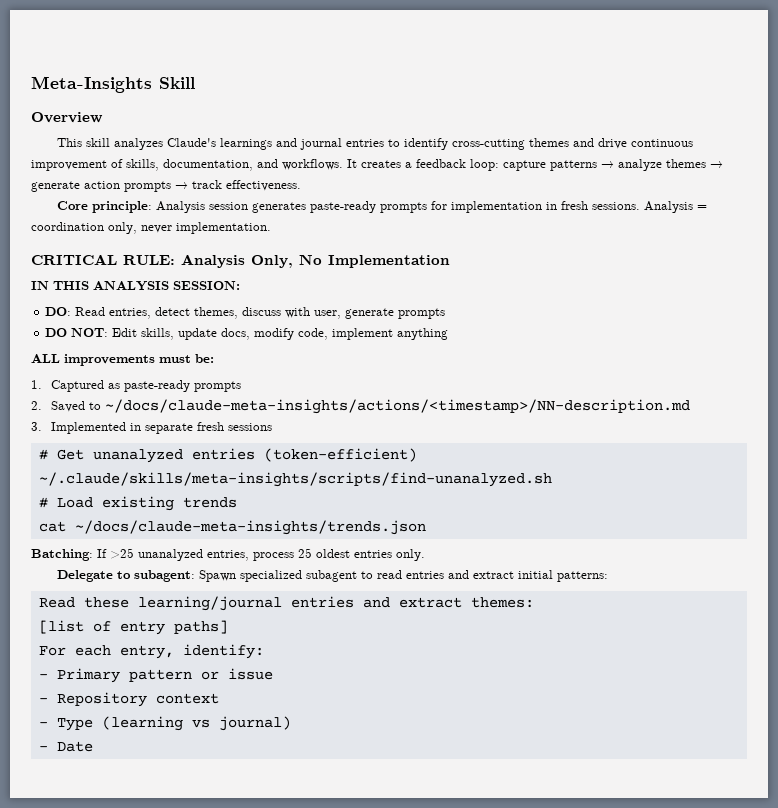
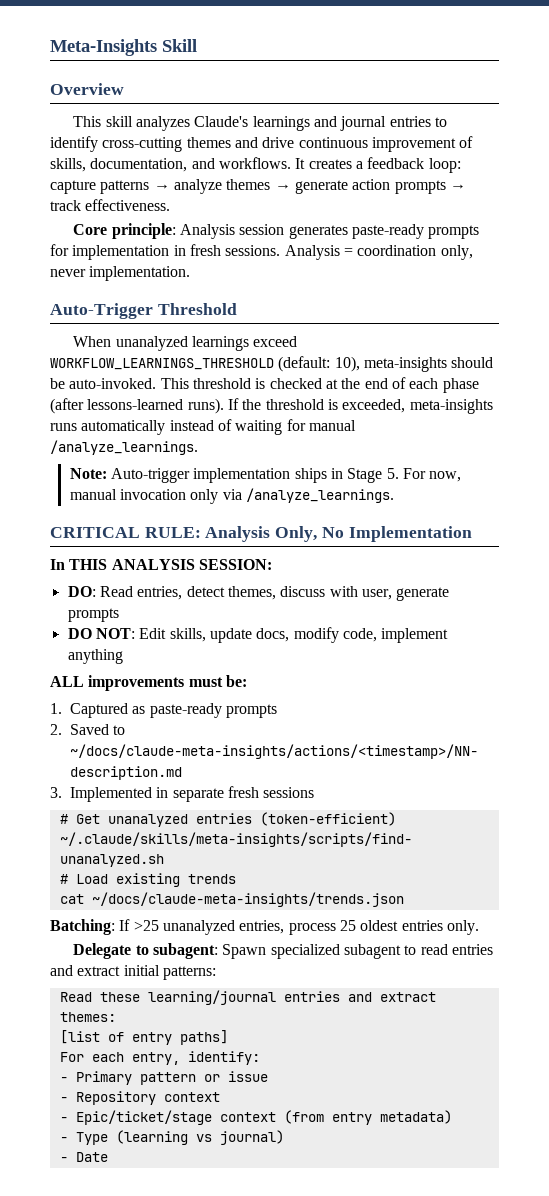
+ Auto-Trigger Threshold
+ When unanalyzed learnings exceed WORKFLOW_LEARNINGS_THRESHOLD (default: 10), meta-insights should be auto-invoked. This threshold is checked at the end of each phase (after lessons-learned runs). If the threshold is exceeded, meta-insights runs automatically instead of waiting for manual /analyze_learnings.
+ Note: Auto-trigger implementation ships in Stage 5. For now, manual invocation only via /analyze_learnings.
- IN THIS ANALYSIS SESSION:
+ In THIS ANALYSIS SESSION:
+ - Epic/ticket/stage context (from entry metadata)

